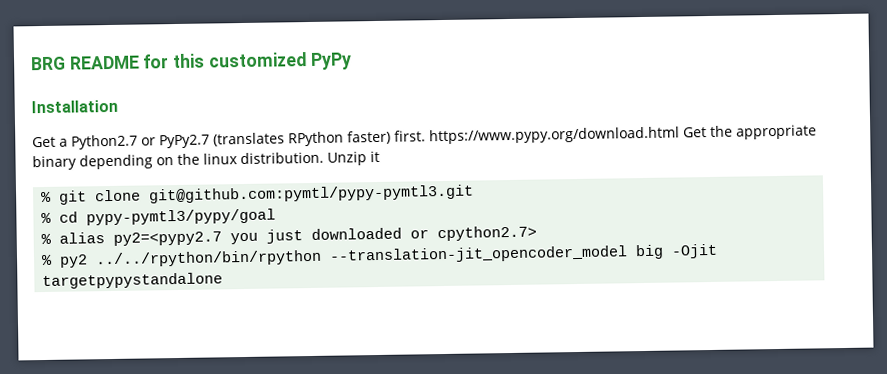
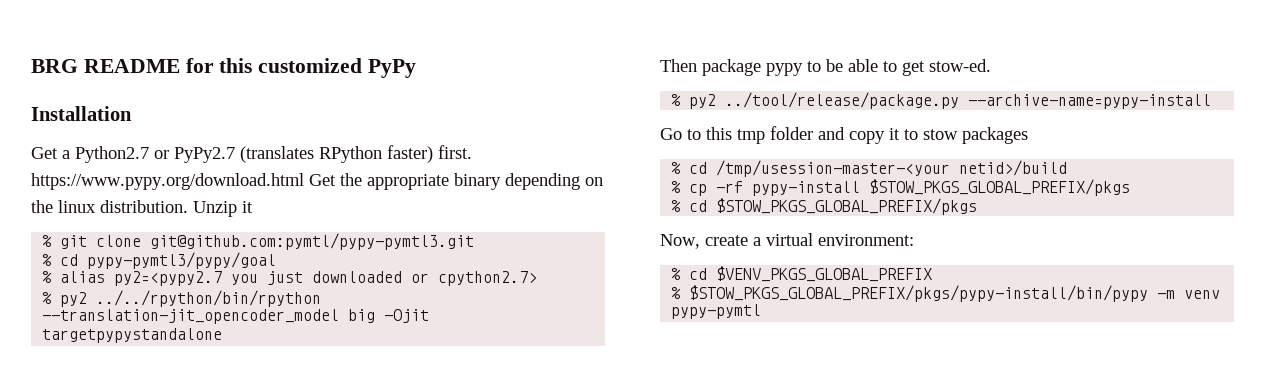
+ Then package pypy to be able to get stow-ed.
+ % py2 ../tool/release/package.py --archive-name=pypy-install
+ Go to this tmp folder and copy it to stow packages
+ % cd /tmp/usession-master-<your netid>/build
+ % cp -rf pypy-install $STOW_PKGS_GLOBAL_PREFIX/pkgs
+ % cd $STOW_PKGS_GLOBAL_PREFIX/pkgs
+ Now, create a virtual environment:
+ % cd $VENV_PKGS_GLOBAL_PREFIX
+ % $STOW_PKGS_GLOBAL_PREFIX/pkgs/pypy-install/bin/pypy -m venv pypy-pymtl

